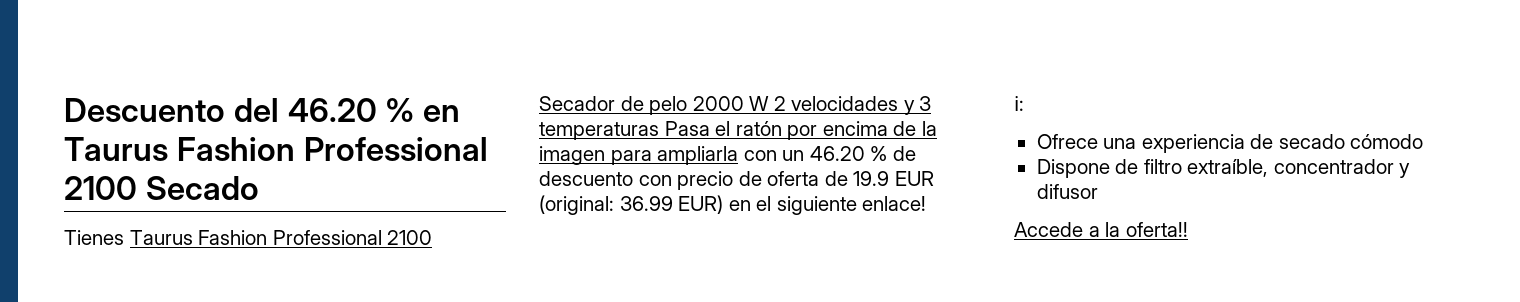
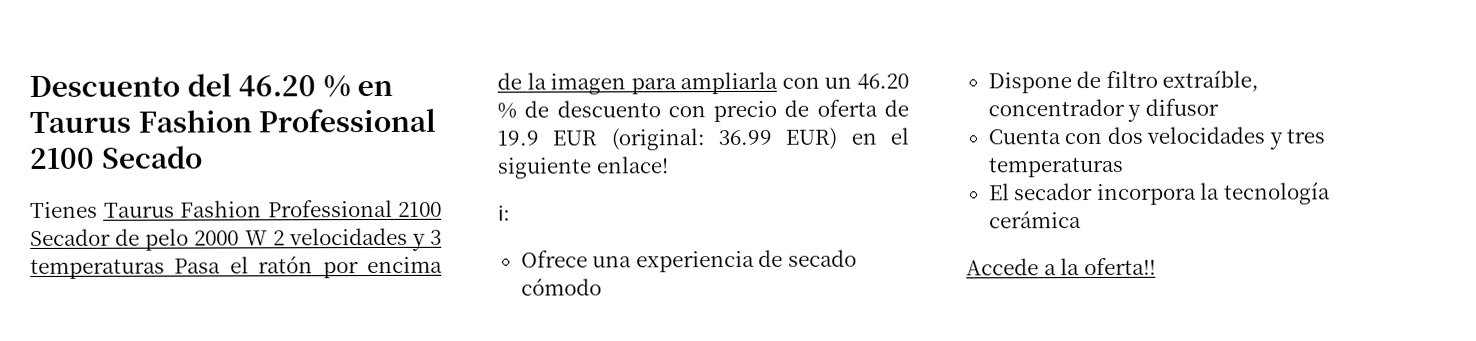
+ Cuenta con dos velocidades y tres temperaturas
+ El secador incorpora la tecnología cerámica

